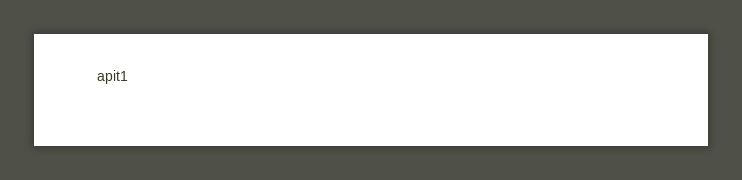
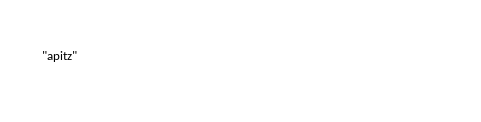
- apit1
+ "apitz"

